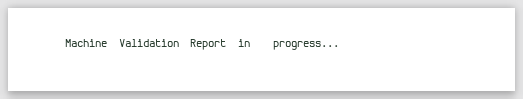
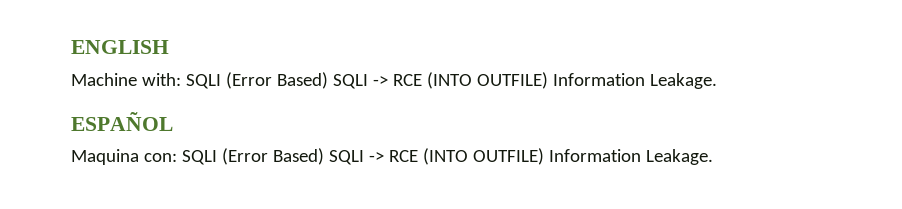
- Machine Validation Report in progress...
+ ENGLISH
+ Machine with: SQLI (Error Based) SQLI -> RCE (INTO OUTFILE) Information Leakage.
+ ESPAÑOL
+ Maquina con: SQLI (Error Based) SQLI -> RCE (INTO OUTFILE) Information Leakage.

